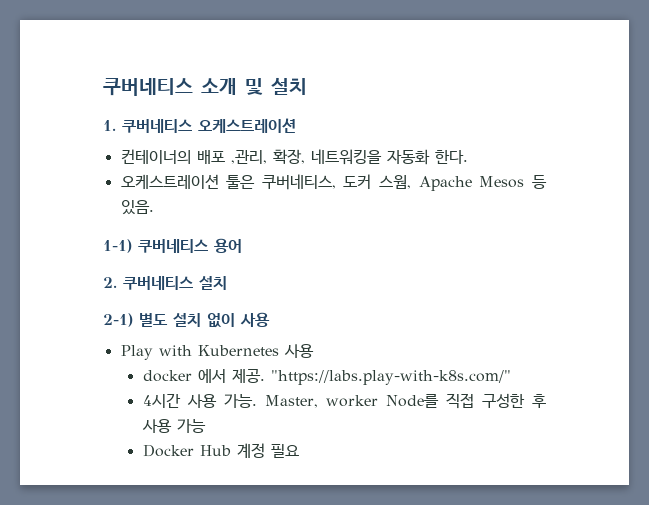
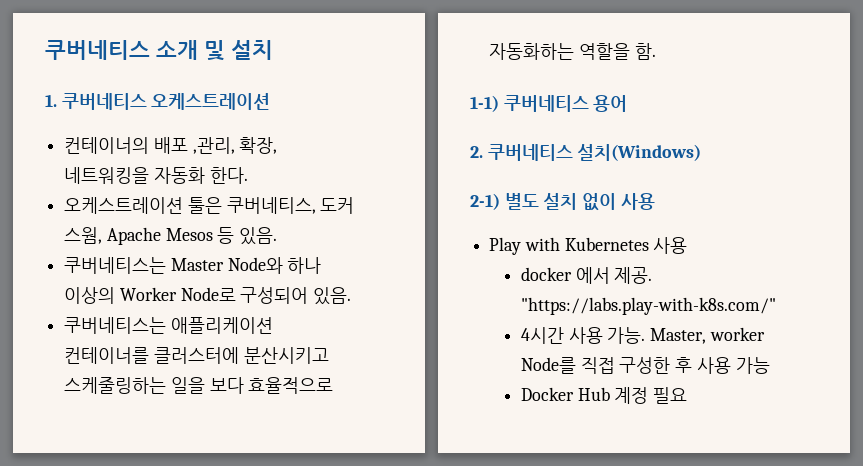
+ 쿠버네티스는 Master Node와 하나 이상의 Worker Node로 구성되어 있음.
+ 쿠버네티스는 애플리케이션 컨테이너를 클러스터에 분산시키고 스케줄링하는 일을 보다 효율적으로 자동화하는 역할을 함.
- 2. 쿠버네티스 설치
+ 2. 쿠버네티스 설치(Windows)

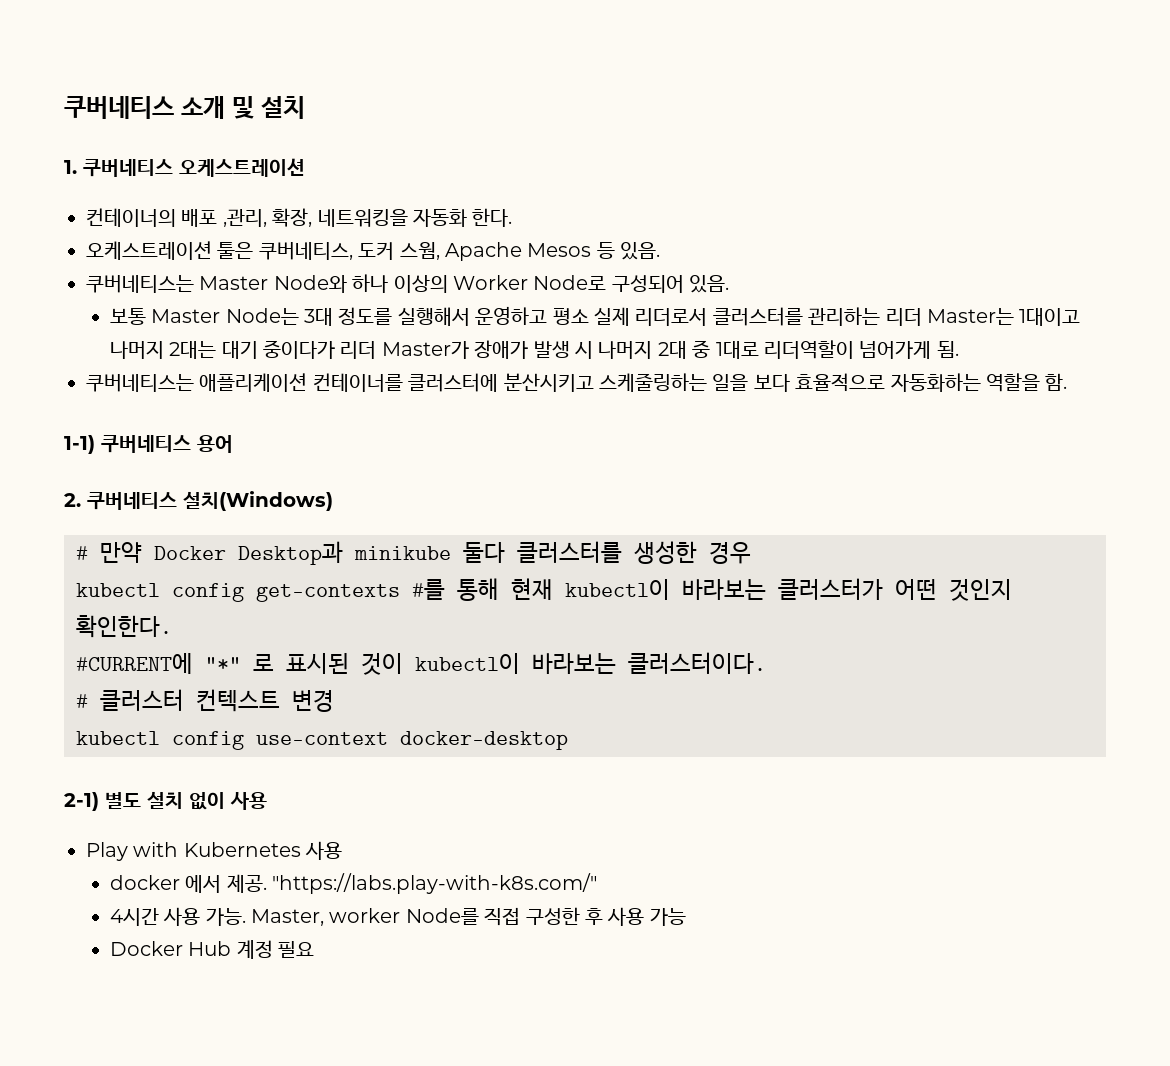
+ 보통 Master Node는 3대 정도를 실행해서 운영하고 평소 실제 리더로서 클러스터를 관리하는 리더 Master는 1대이고 나머지 2대는 대기 중이다가 리더 Master가 장애가 발생 시 나머지 2대 중 1대로 리더역할이 넘어가게 됨.
+ # 만약 Docker Desktop과 minikube 둘다 클러스터를 생성한 경우
+ kubectl config get-contexts #를 통해 현재 kubectl이 바라보는 클러스터가 어떤 것인지 확인한다.
+ #CURRENT에 "*" 로 표시된 것이 kubectl이 바라보는 클러스터이다.
+ # 클러스터 컨텍스트 변경
+ kubectl config use-context docker-desktop

